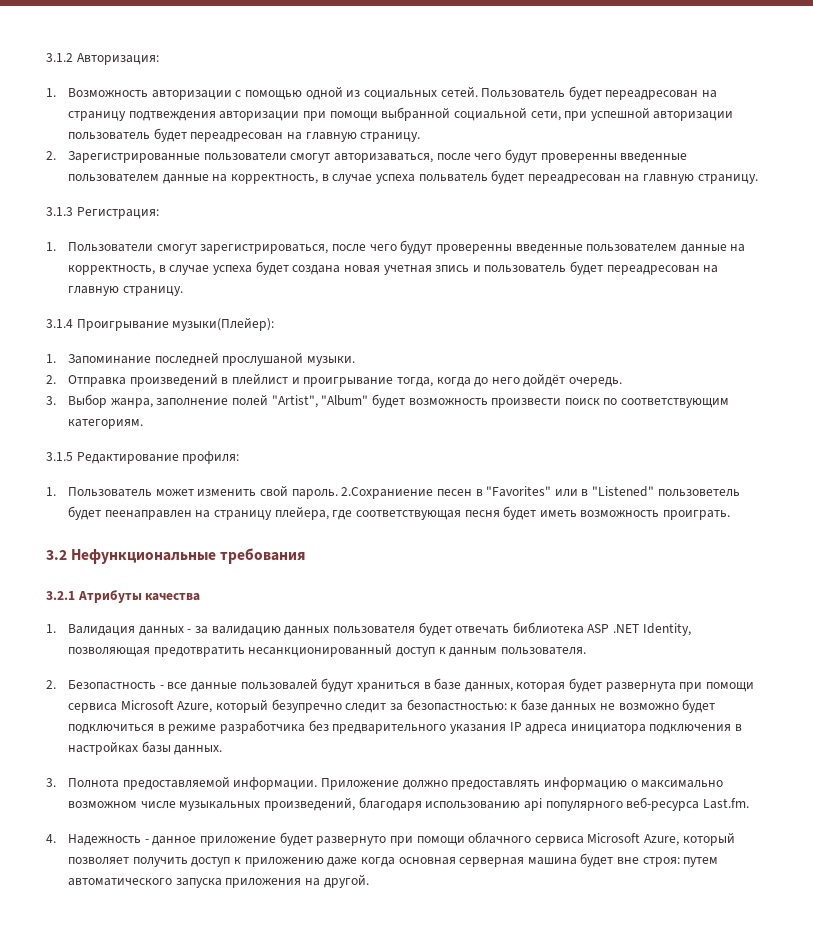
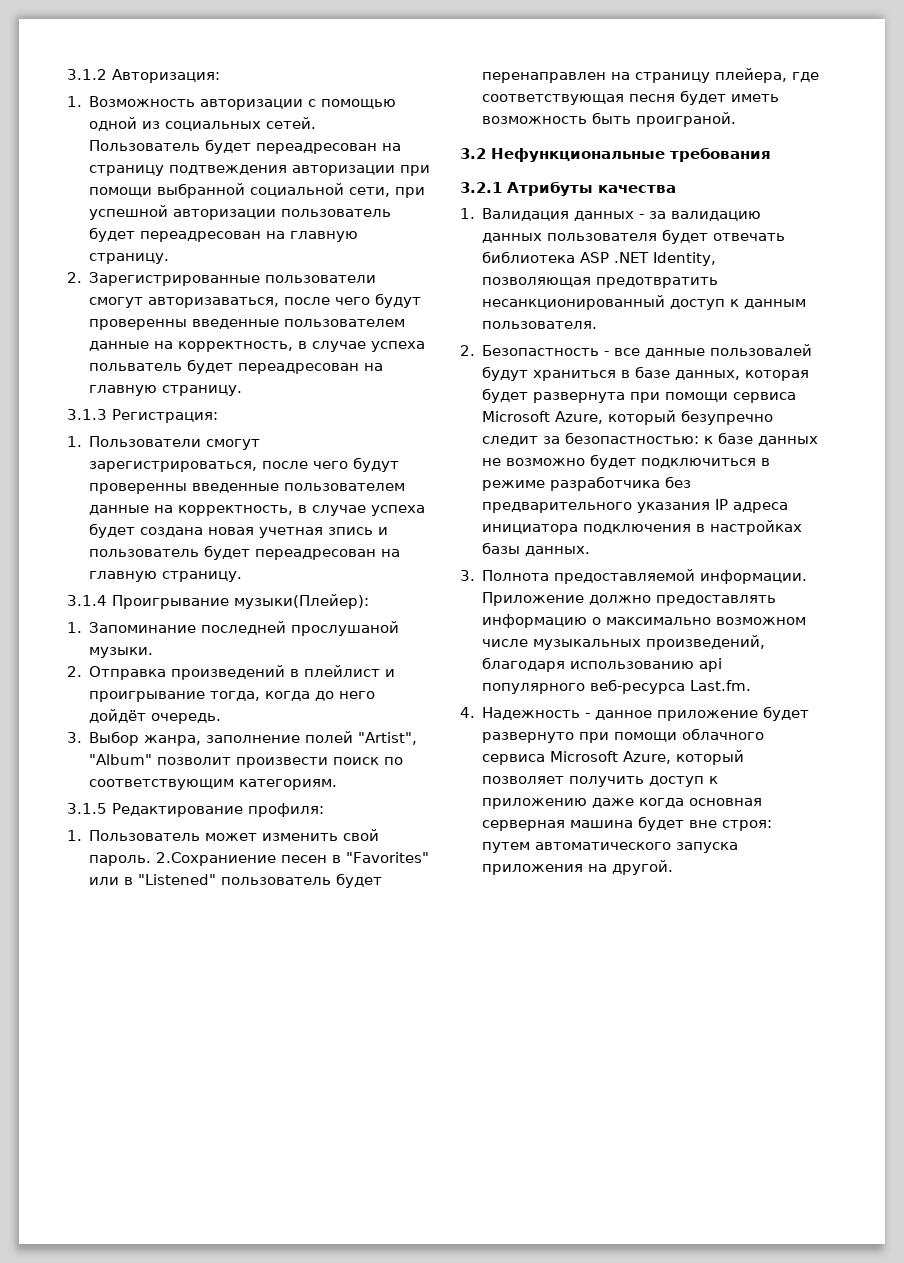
- 3. Выбор жанра, заполнение полей "Artist", "Album" будет возможность произвести поиск по соответствующим категориям.
+ 3. Выбор жанра, заполнение полей "Artist", "Album" позволит произвести поиск по соответствующим категориям.
- 2.Сохраниение песен в "Favorites" или в "Listened" пользоветель будет пеенаправлен на страницу плейера, где соответствующая песня будет иметь возможность проиграть.
+ 2.Сохраниение песен в "Favorites" или в "Listened" пользователь будет перенаправлен на страницу плейера, где соответствующая песня будет иметь возможность быть проиграной.

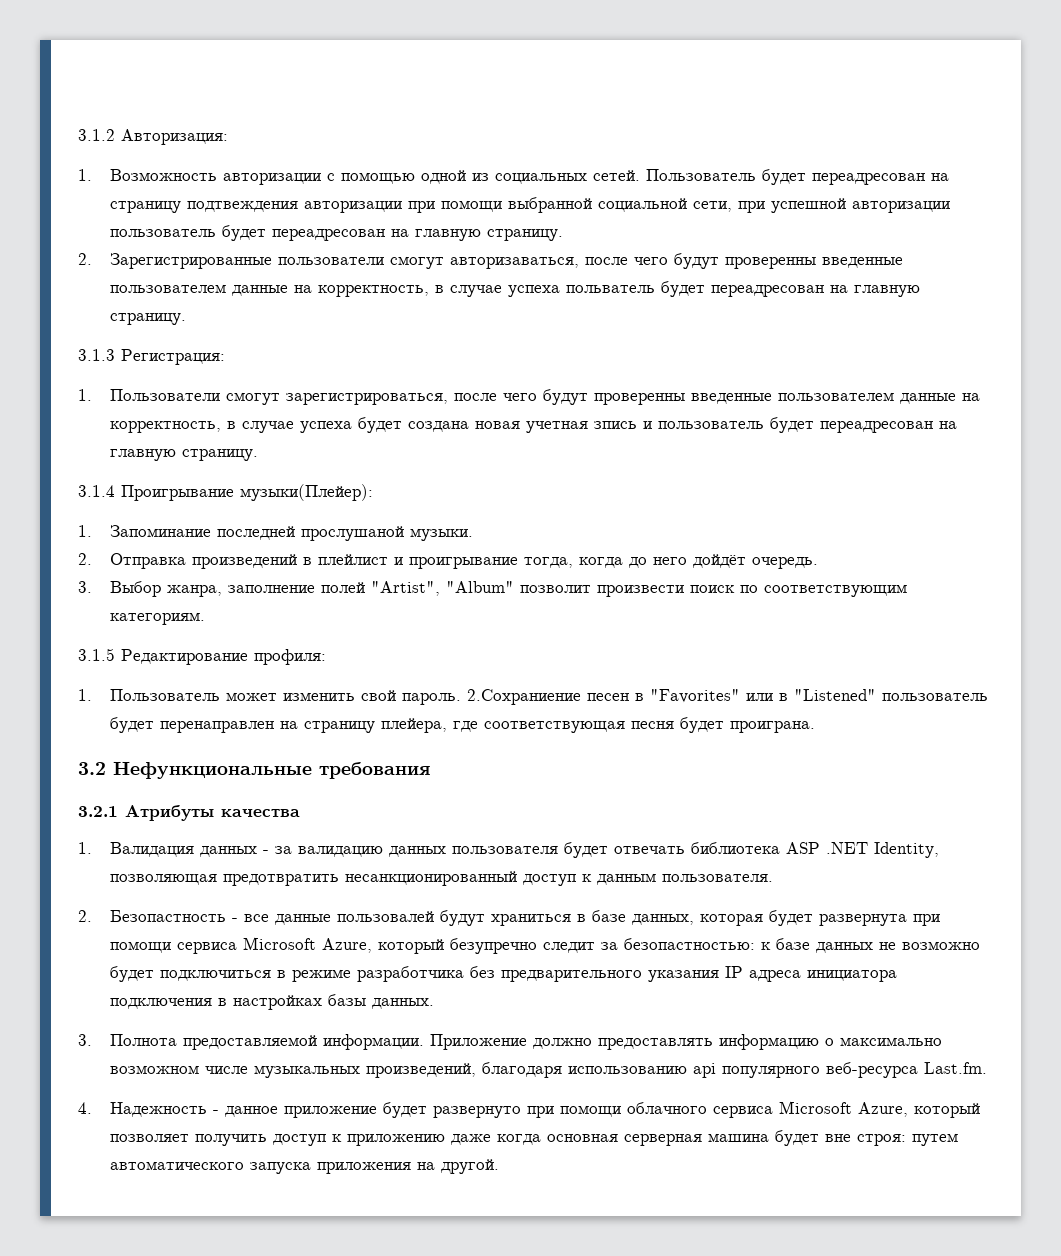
- 2.Сохраниение песен в "Favorites" или в "Listened" пользователь будет перенаправлен на страницу плейера, где соответствующая песня будет иметь возможность быть проиграной.
+ 2.Сохраниение песен в "Favorites" или в "Listened" пользователь будет перенаправлен на страницу плейера, где соответствующая песня будет проиграна.

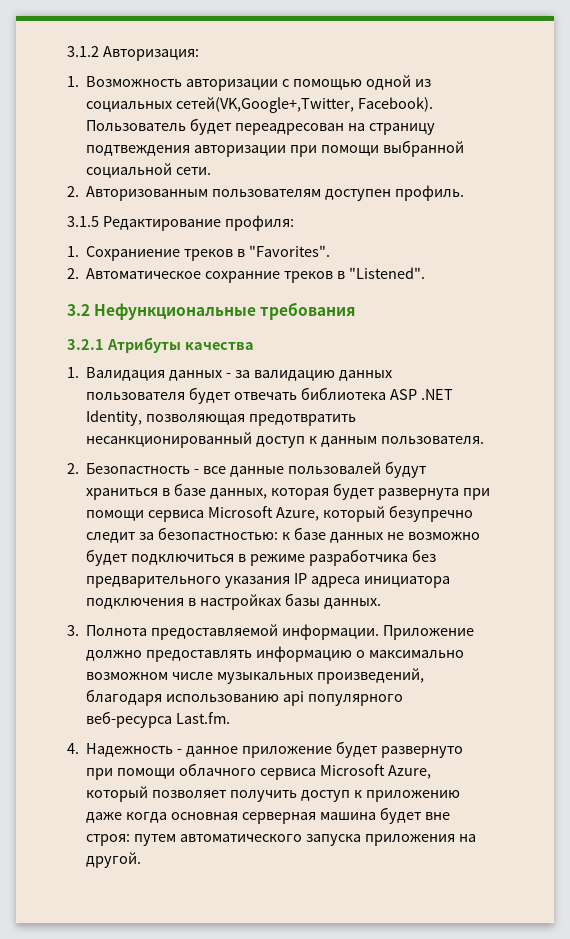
- 1. Возможность авторизации с помощью одной из социальных сетей.
+ 1. Возможность авторизации с помощью одной из социальных сетей(VK,Google+,Twitter, Facebook).
- Пользователь будет переадресован на страницу подтвеждения авторизации при помощи выбранной социальной сети, при успешной авторизации пользователь будет переадресован на главную страницу.
- 2. Зарегистрированные пользователи смогут авторизаваться, после чего будут проверенны введенные пользователем данные на корректность, в случае успеха польватель будет переадресован на главную страницу.
- 3.1.3 Регистрация:
- 1. Пользователи смогут зарегистрироваться, после чего будут проверенны введенные пользователем данные на корректность, в случае успеха будет создана новая учетная зпись и пользователь будет переадресован на главную страницу.
- 3.1.4 Проигрывание музыки(Плейер):
- 1. Запоминание последней прослушаной музыки.
- 2. Отправка произведений в плейлист и проигрывание тогда, когда до него дойдёт очередь.
- 3. Выбор жанра, заполнение полей "Artist", "Album" позволит произвести поиск по соответствующим категориям.
+ Пользователь будет переадресован на страницу подтвеждения авторизации при помощи выбранной социальной сети.
+ 2. Авторизованным пользователям доступен профиль.
  3.1.5 Редактирование профиля:
- 1. Пользователь может изменить свой пароль. 2.Сохраниение песен в "Favorites" или в "Listened" пользователь будет перенаправлен на страницу плейера, где соответствующая песня будет проиграна.
+ 1. Сохраниение треков в "Favorites".
+ 2. Автоматическое сохранние треков в "Listened".

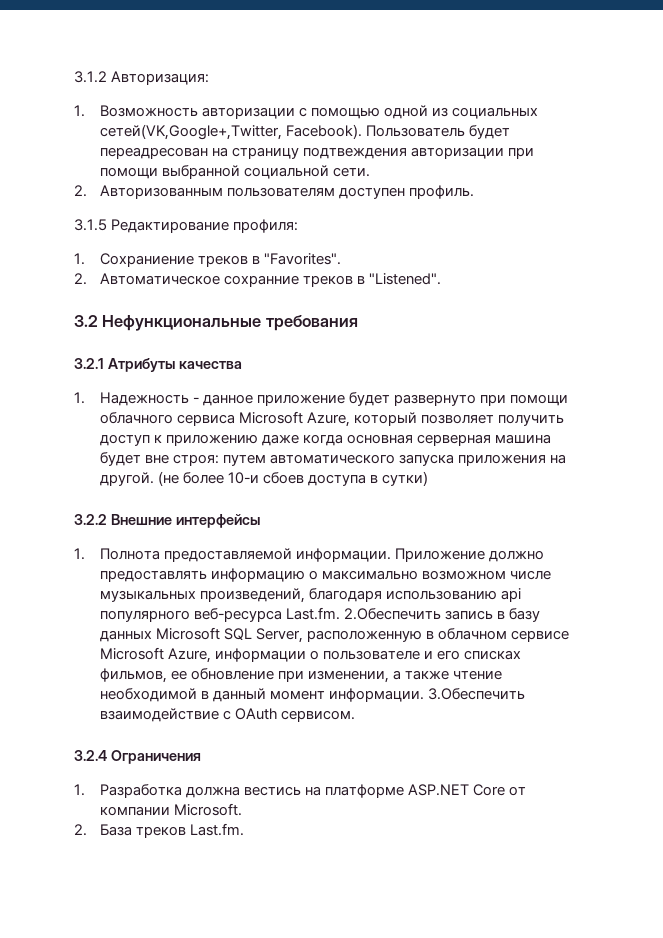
- 1. Валидация данных - за валидацию данных пользователя будет отвечать библиотека ASP .NET Identity, позволяющая предотвратить несанкционированный доступ к данным пользователя.
- 2. Безопастность - все данные пользовалей будут храниться в базе данных, которая будет развернута при помощи сервиса Microsoft Azure, который безупречно следит за безопастностью: к базе данных не возможно будет подключиться в режиме разработчика без предварительного указания IP адреса инициатора подключения в настройках базы данных.
- 3. Полнота предоставляемой информации. Приложение должно предоставлять информацию о максимально возможном числе музыкальных произведений, благодаря использованию api популярного веб-ресурса Last.fm.
- 4. Надежность - данное приложение будет развернуто при помощи облачного сервиса Microsoft Azure, который позволяет получить доступ к приложению даже когда основная серверная машина будет вне строя: путем автоматического запуска приложения на другой.
+ 1. Надежность - данное приложение будет развернуто при помощи облачного сервиса Microsoft Azure, который позволяет получить доступ к приложению даже когда основная серверная машина будет вне строя: путем автоматического запуска приложения на другой.
+ (не более 10-и сбоев доступа в сутки)
+ 3.2.2 Внешние интерфейсы
+ 1. Полнота предоставляемой информации. Приложение должно предоставлять информацию о максимально возможном числе музыкальных произведений, благодаря использованию api популярного веб-ресурса Last.fm. 2.Обеспечить запись в базу данных Microsoft SQL Server, расположенную в облачном сервисе Microsoft Azure, информации о пользователе и его списках фильмов, ее обновление при изменении, а также чтение необходимой в данный момент информации. 3.Обеспечить взаимодействие с OAuth сервисом.
+ 3.2.4 Ограничения
+ 1. Разработка должна вестись на платформе ASP.NET Core от компании Microsoft.
+ 2. База треков Last.fm.

